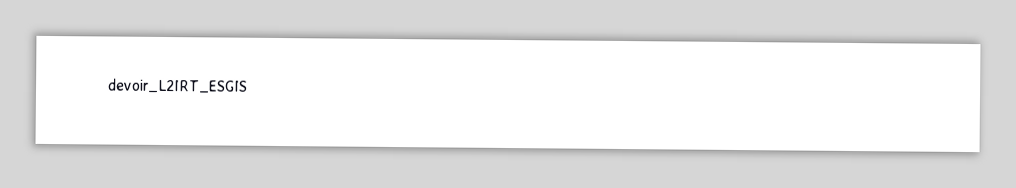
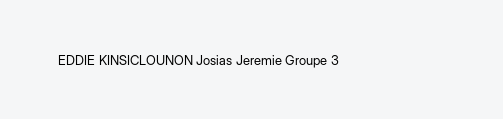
- devoir_L2IRT_ESGIS
+ EDDIE KINSICLOUNON Josias Jeremie Groupe 3

